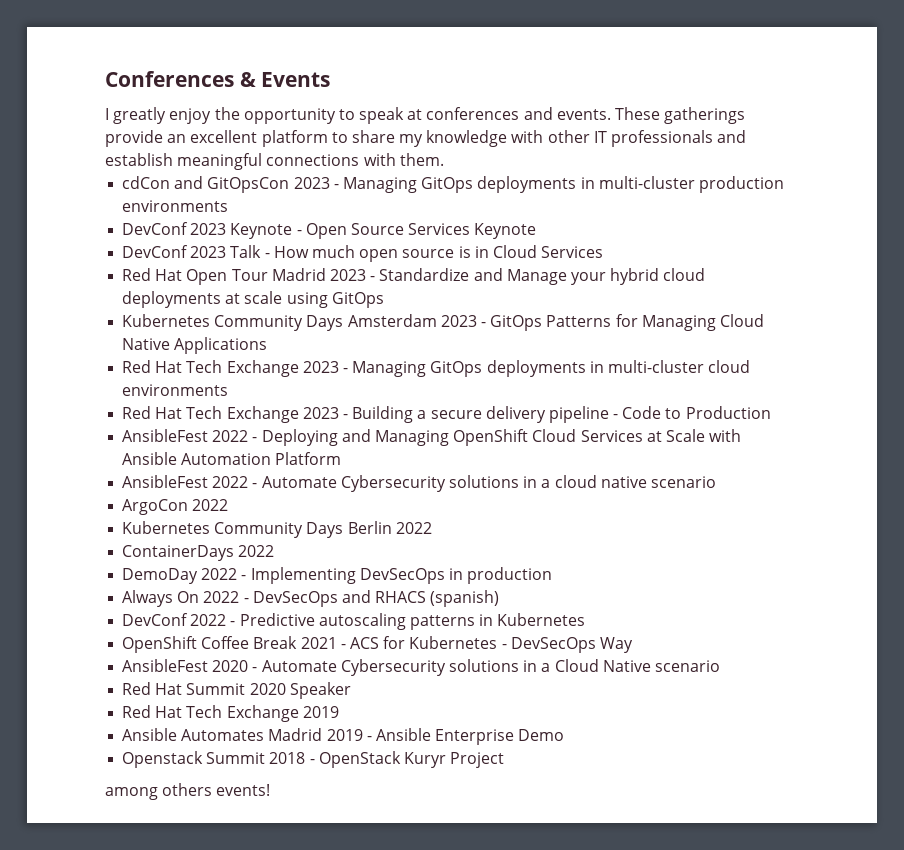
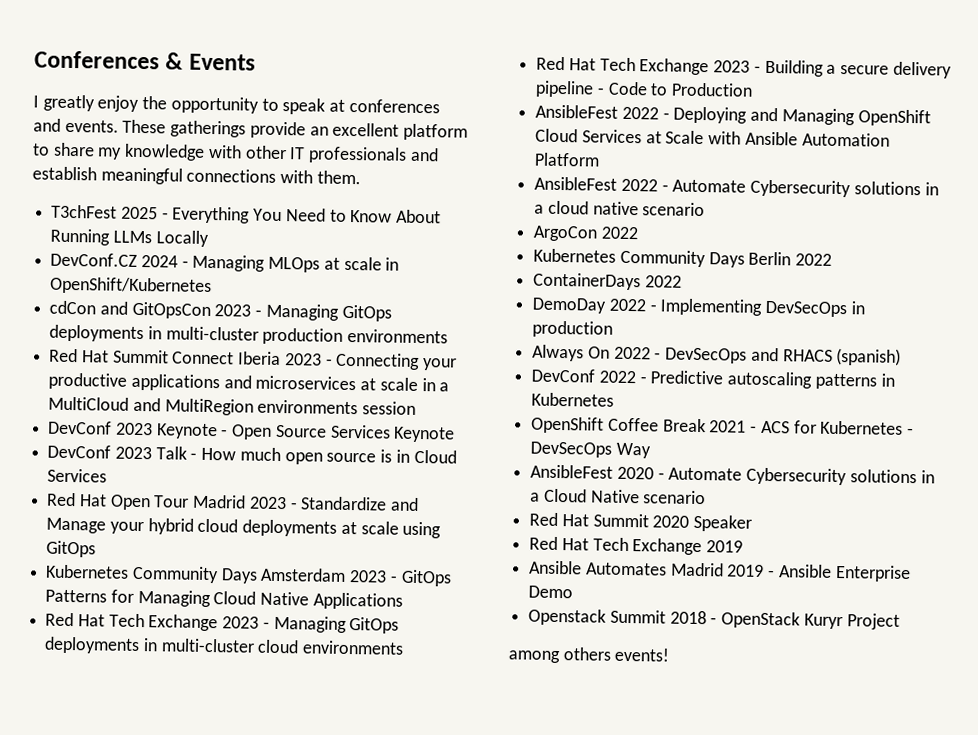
+ T3chFest 2025 - Everything You Need to Know About Running LLMs Locally
+ DevConf.CZ 2024 - Managing MLOps at scale in OpenShift/Kubernetes
+ Red Hat Summit Connect Iberia 2023 - Connecting your productive applications and microservices at scale in a MultiCloud and MultiRegion environments session

